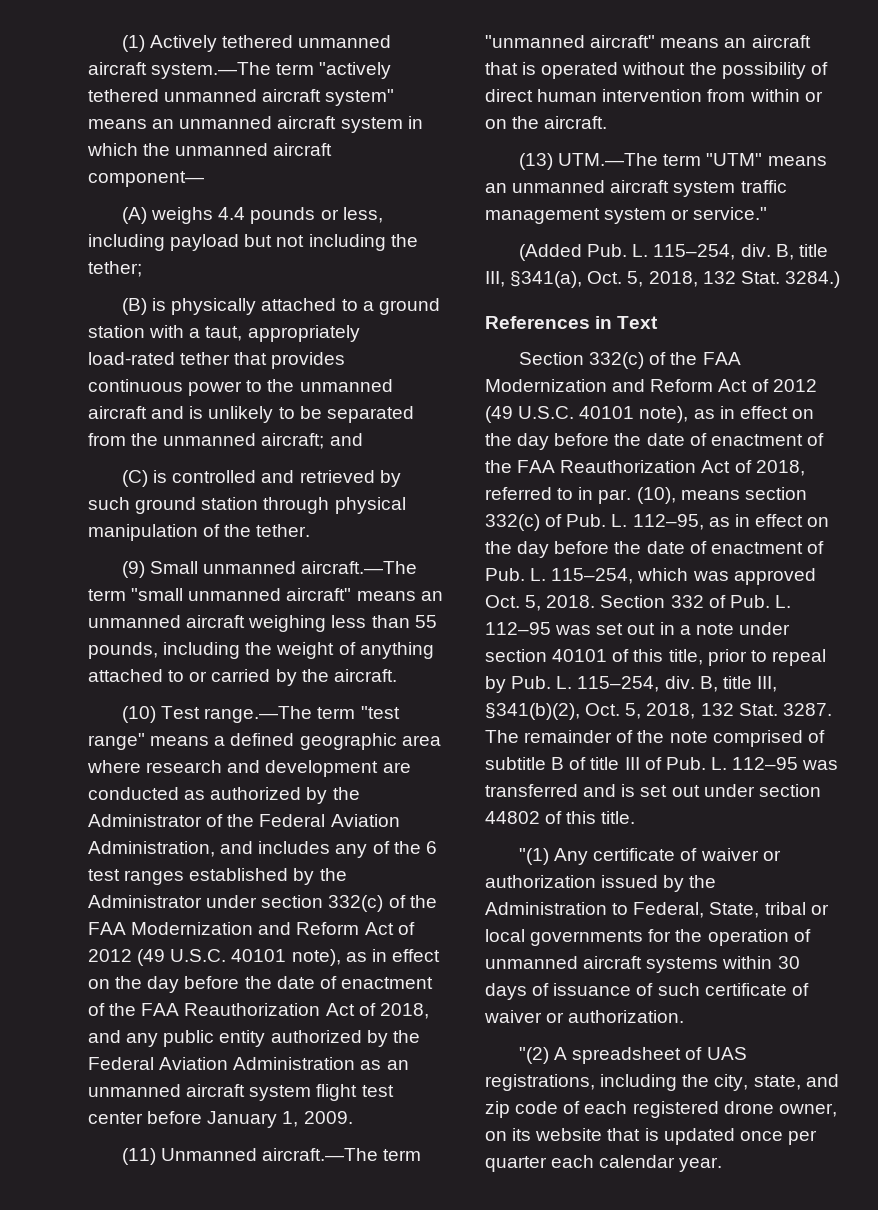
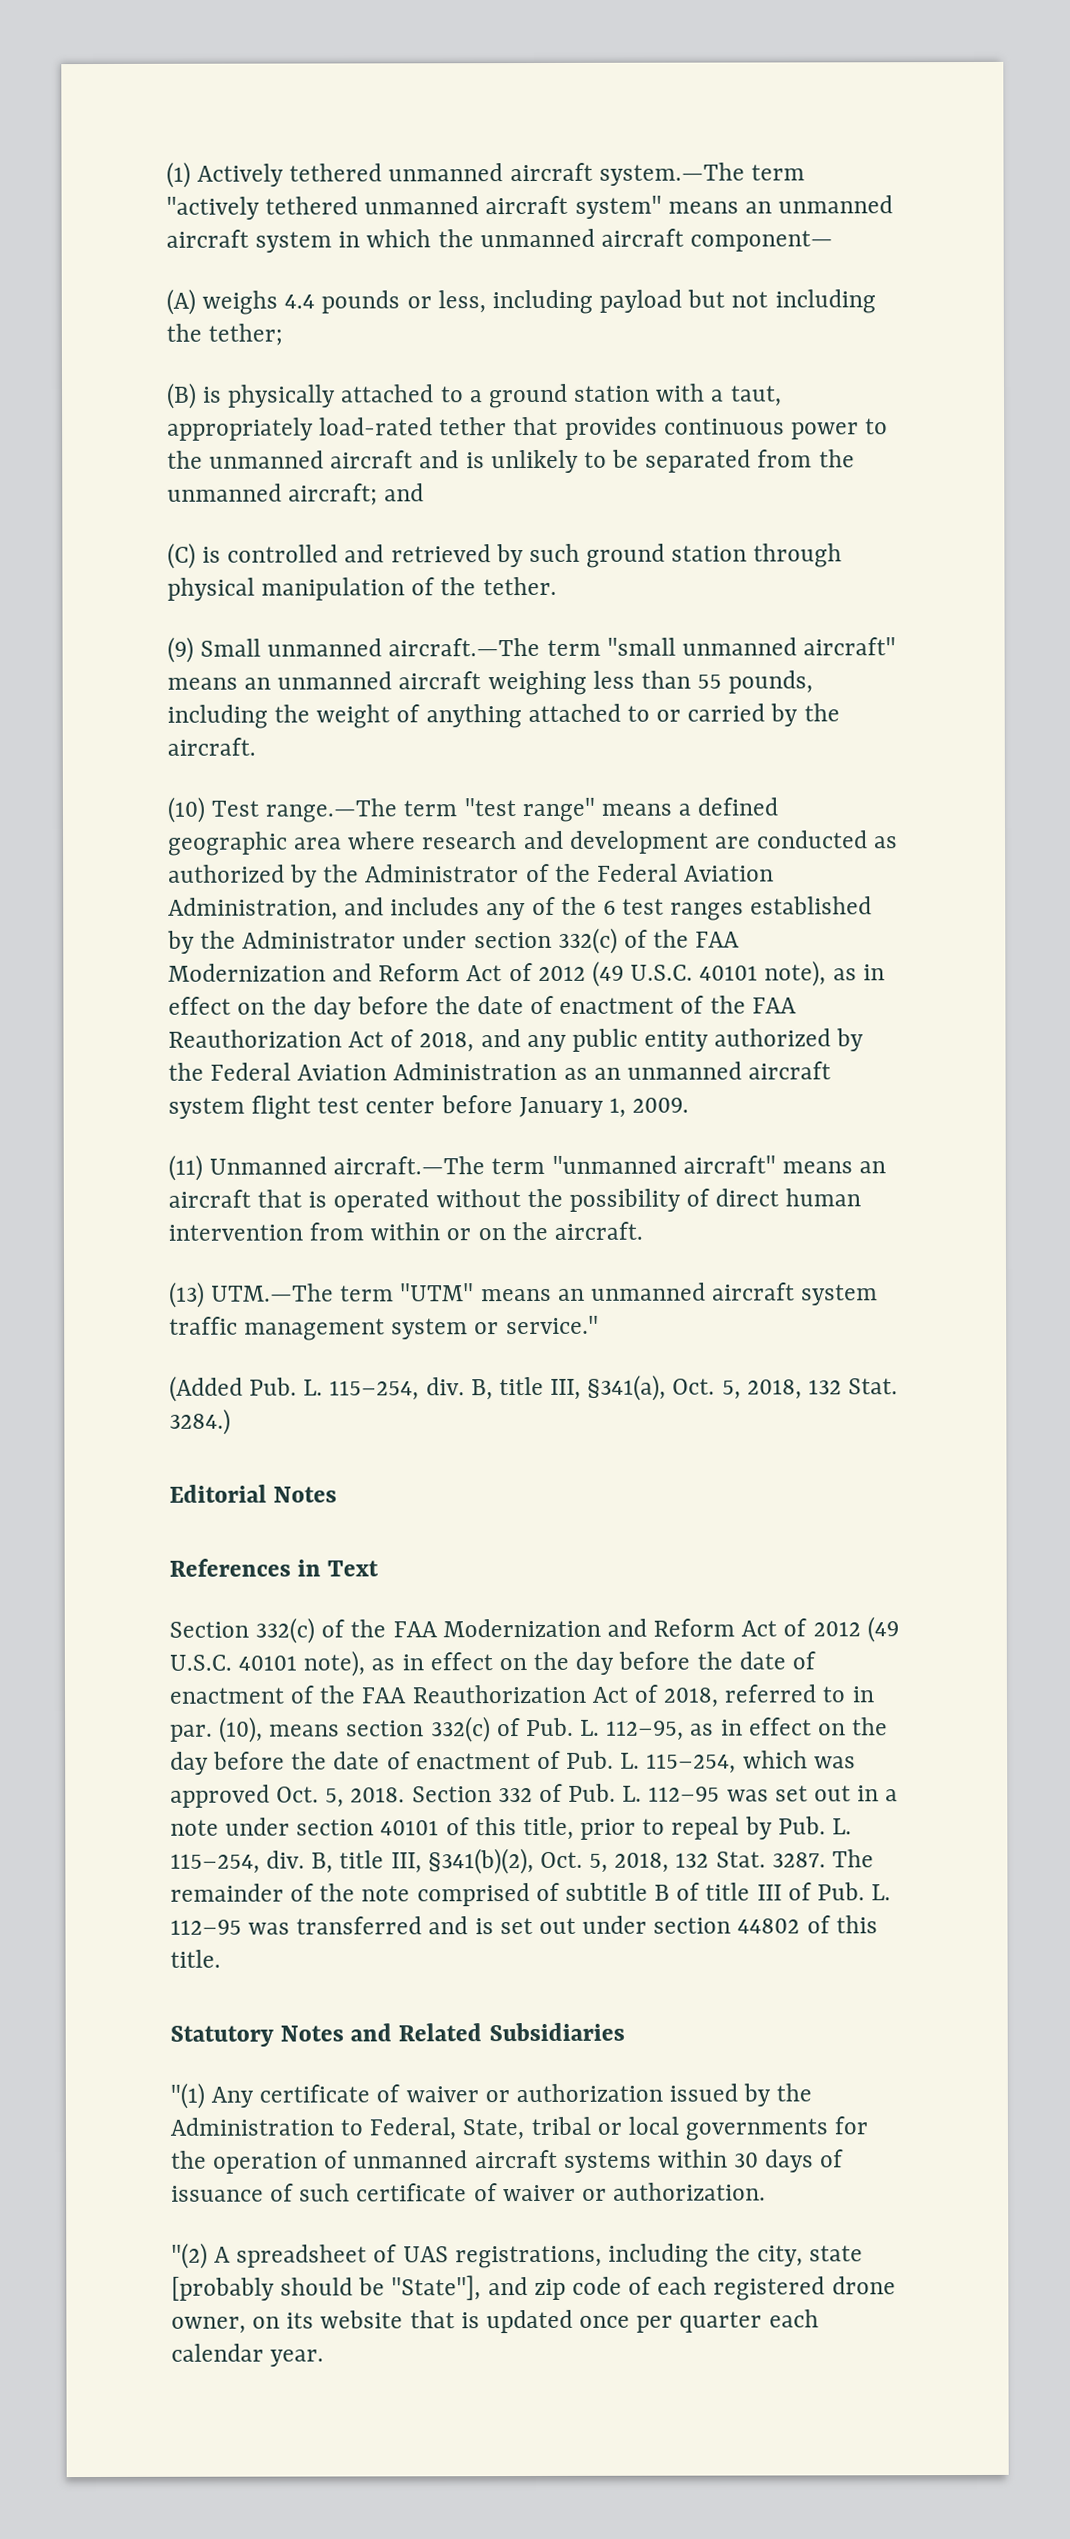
+ Editorial Notes
+ Statutory Notes and Related Subsidiaries
- "(2) A spreadsheet of UAS registrations, including the city, state, and zip code of each registered drone owner, on its website that is updated once per quarter each calendar year.
+ "(2) A spreadsheet of UAS registrations, including the city, state [probably should be "State"], and zip code of each registered drone owner, on its website that is updated once per quarter each calendar year.

